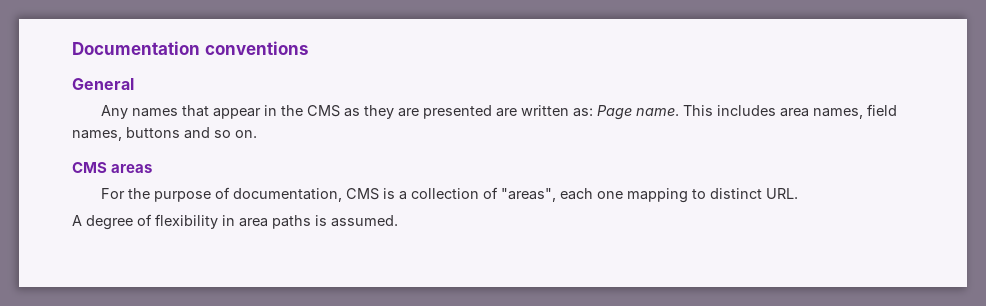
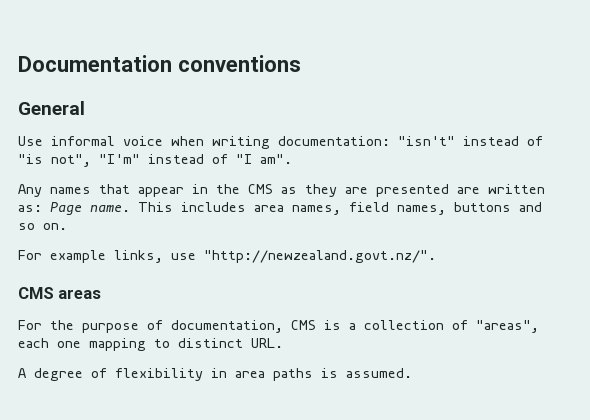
+ Use informal voice when writing documentation: "isn't" instead of "is not", "I'm" instead of "I am".
+ For example links, use "http://newzealand.govt.nz/".

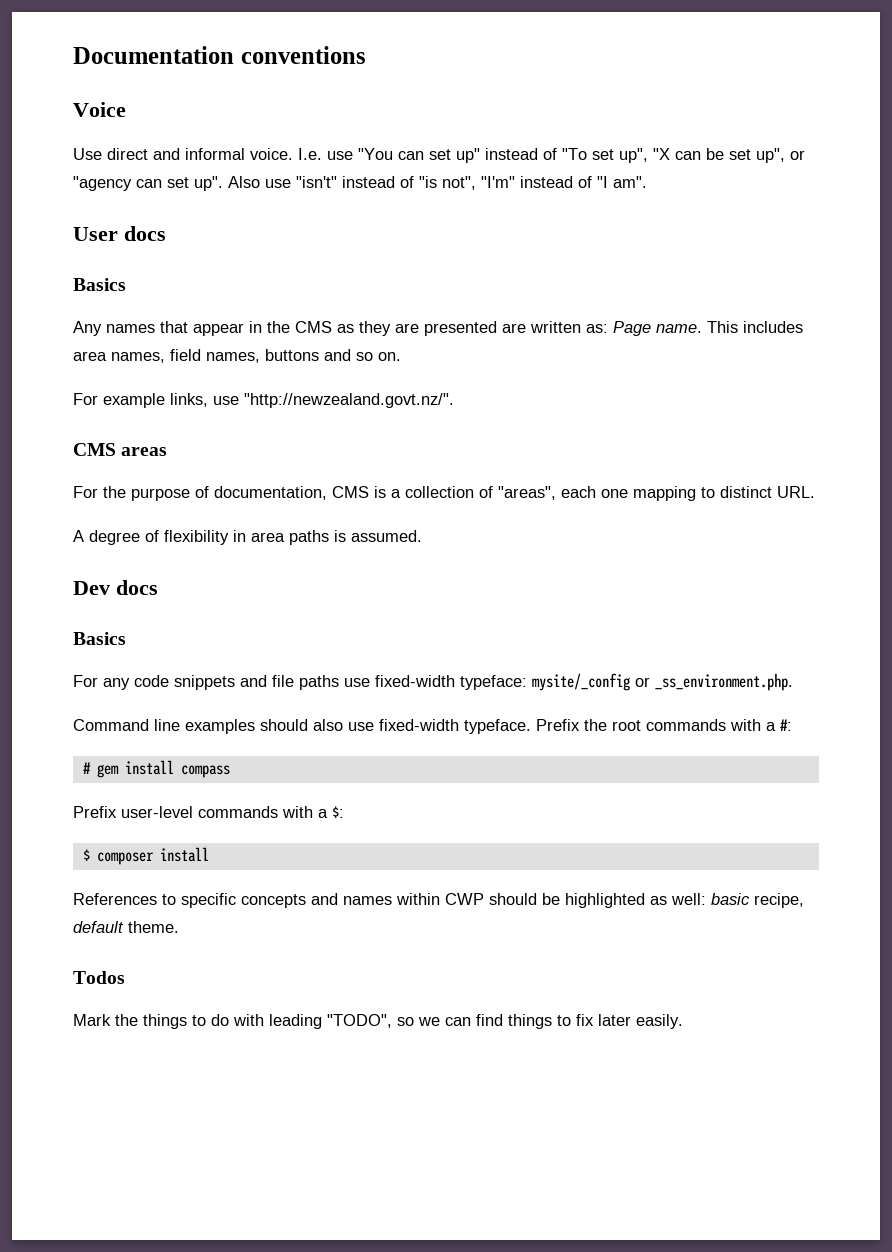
- General
+ Voice
- Use informal voice when writing documentation: "isn't" instead of "is not", "I'm" instead of "I am".
+ Use direct and informal voice. I.e. use "You can set up" instead of "To set up", "X can be set up", or "agency can set up". Also use "isn't" instead of "is not", "I'm" instead of "I am".
+ User docs
+ Basics
+ Dev docs
+ Basics
+ For any code snippets and file paths use fixed-width typeface: mysite/_config or _ss_environment.php.
+ Command line examples should also use fixed-width typeface. Prefix the root commands with a #:
+ # gem install compass
+ Prefix user-level commands with a $:
+ $ composer install
+ References to specific concepts and names within CWP should be highlighted as well: basic recipe, default theme.
+ Todos
+ Mark the things to do with leading "TODO", so we can find things to fix later easily.

